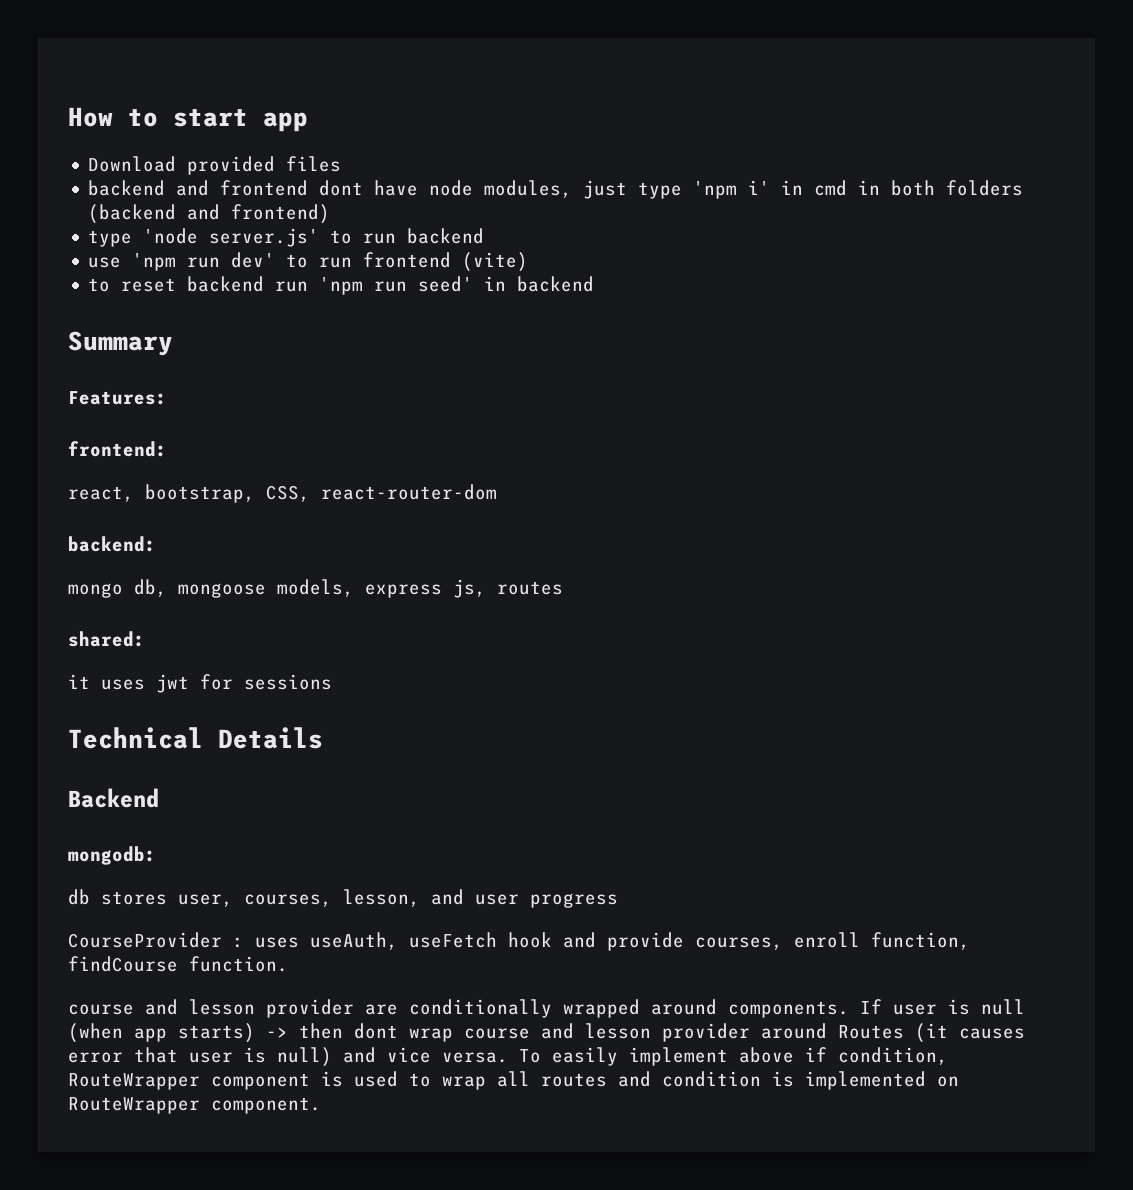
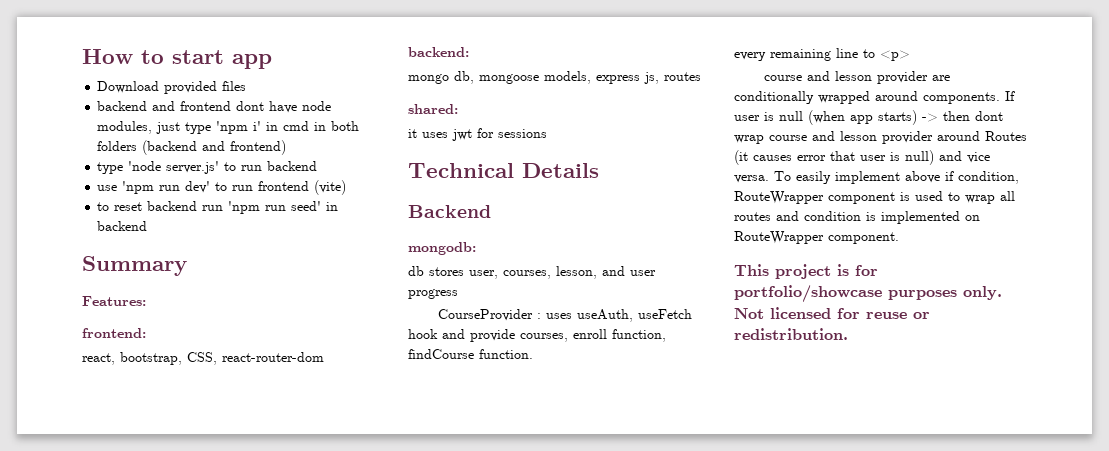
+ every remaining line to <p>
+ This project is for portfolio/showcase purposes only. Not licensed for reuse or redistribution.

